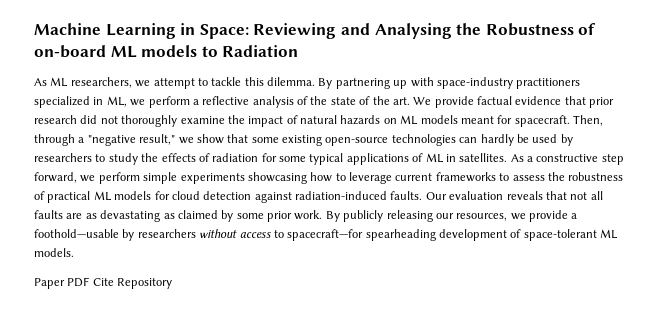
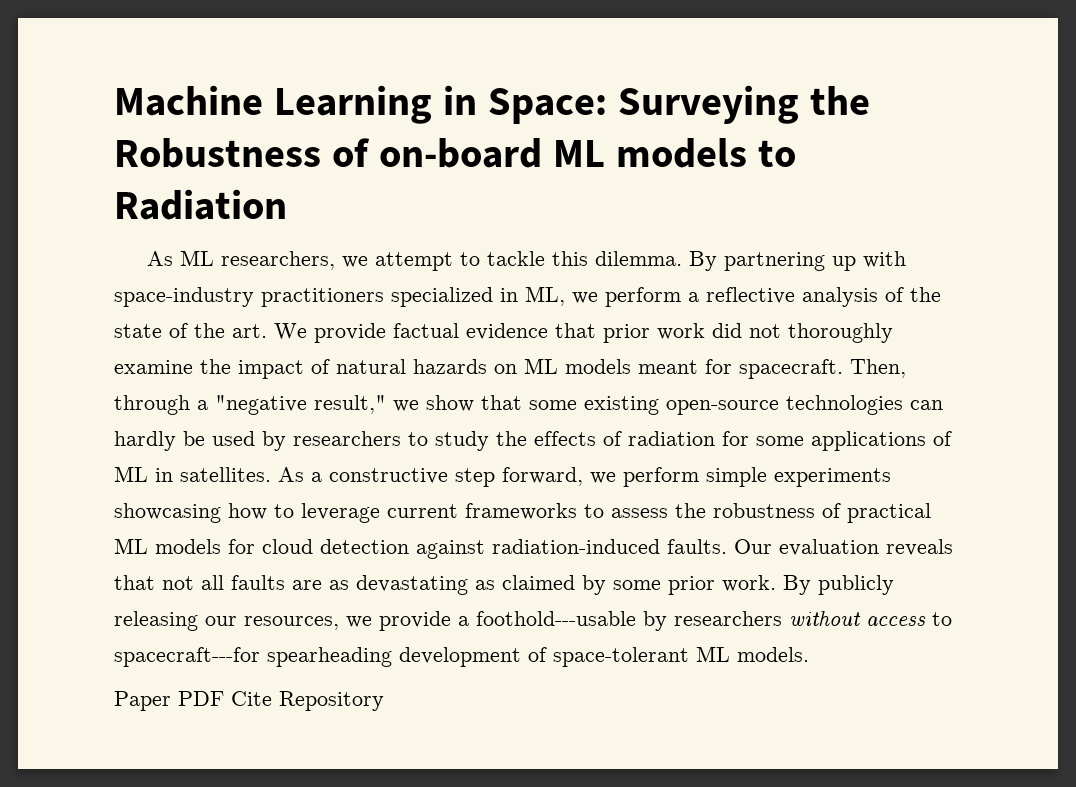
- Machine Learning in Space: Reviewing and Analysing the Robustness of on-board ML models to Radiation
+ Machine Learning in Space: Surveying the Robustness of on-board ML models to Radiation
- By partnering up with space-industry practitioners specialized in ML, we perform a reflective analysis of the state of the art. We provide factual evidence that prior research did not thoroughly examine the impact of natural hazards on ML models meant for spacecraft.
+ By partnering up with space-industry practitioners specialized in ML, we perform a reflective analysis of the state of the art. We provide factual evidence that prior work did not thoroughly examine the impact of natural hazards on ML models meant for spacecraft.
- Then, through a "negative result," we show that some existing open-source technologies can hardly be used by researchers to study the effects of radiation for some typical applications of ML in satellites.
+ Then, through a "negative result," we show that some existing open-source technologies can hardly be used by researchers to study the effects of radiation for some applications of ML in satellites.
- By publicly releasing our resources, we provide a foothold—usable by researchers without access to spacecraft—for spearheading development of space-tolerant ML models.
+ By publicly releasing our resources, we provide a foothold---usable by researchers without access to spacecraft---for spearheading development of space-tolerant ML models.

